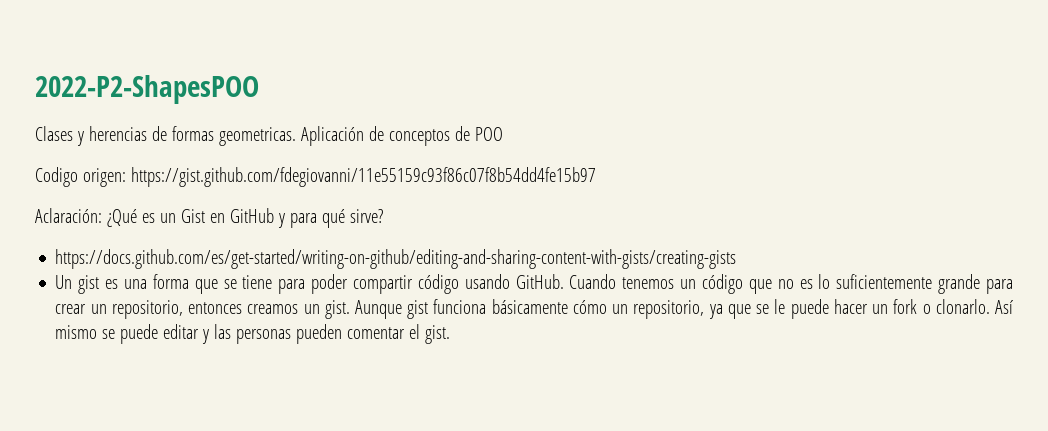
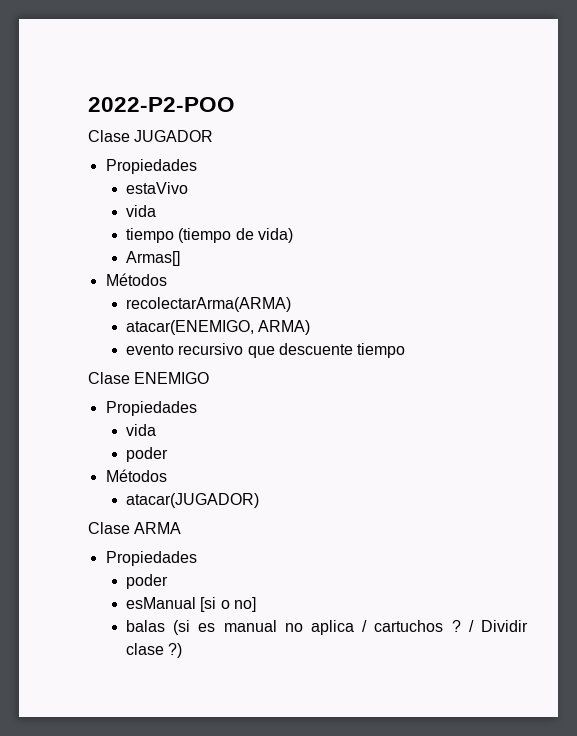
- 2022-P2-ShapesPOO
- Clases y herencias de formas geometricas. Aplicación de conceptos de POO
- Codigo origen: https://gist.github.com/fdegiovanni/11e55159c93f86c07f8b54dd4fe15b97
- Aclaración: ¿Qué es un Gist en GitHub y para qué sirve?
- https://docs.github.com/es/get-started/writing-on-github/editing-and-sharing-content-with-gists/creating-gists
- Un gist es una forma que se tiene para poder compartir código usando GitHub. Cuando tenemos un código que no es lo suficientemente grande para crear un repositorio, entonces creamos un gist. Aunque gist funciona básicamente cómo un repositorio, ya que se le puede hacer un fork o clonarlo. Así mismo se puede editar y las personas pueden comentar el gist.
+ 2022-P2-POO
+ Clase JUGADOR
+ Propiedades
+ estaVivo
+ vida
+ tiempo (tiempo de vida)
+ Armas[]
+ Métodos
+ recolectarArma(ARMA)
+ atacar(ENEMIGO, ARMA)
+ evento recursivo que descuente tiempo
+ Clase ENEMIGO
+ Propiedades
+ vida
+ poder
+ Métodos
+ atacar(JUGADOR)
+ Clase ARMA
+ Propiedades
+ poder
+ esManual [si o no]
+ balas (si es manual no aplica / cartuchos ? / Dividir clase ?)

